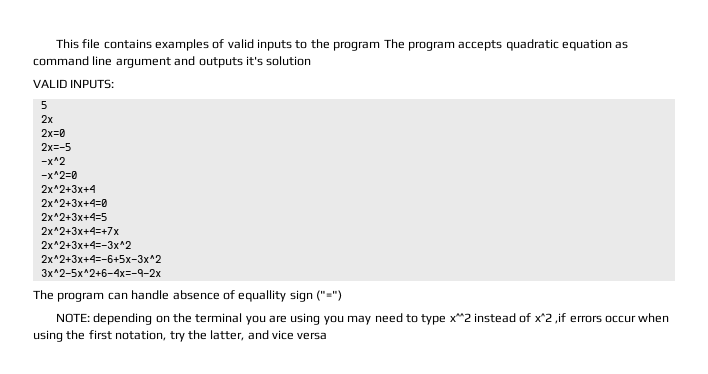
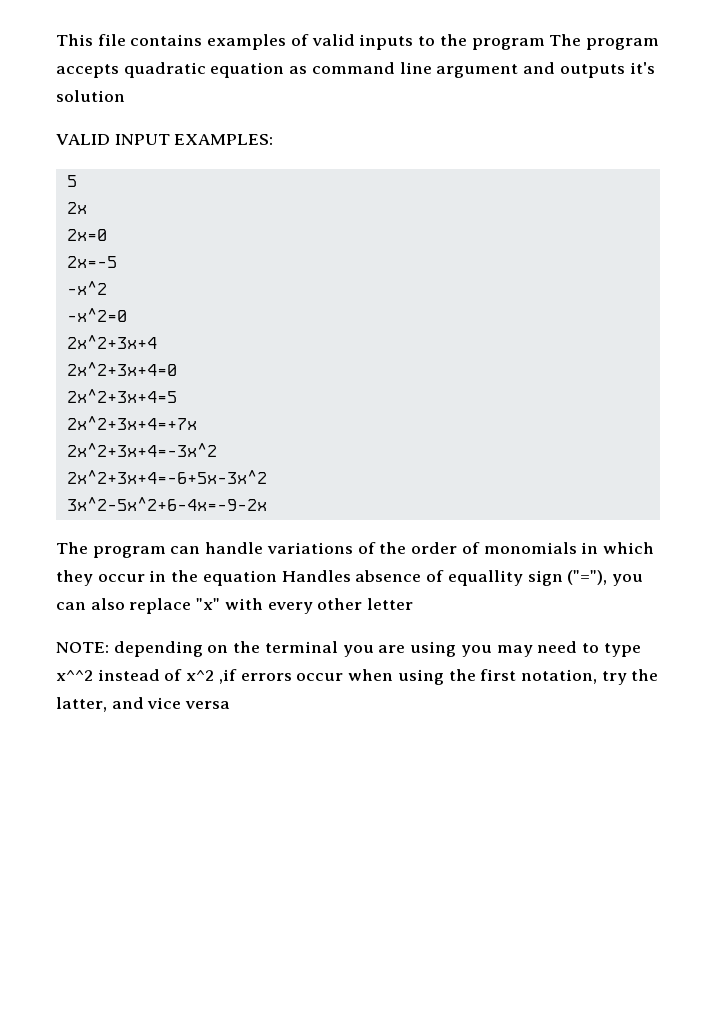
- VALID INPUTS:
+ VALID INPUT EXAMPLES:
- The program can handle absence of equallity sign ("=")
+ The program can handle variations of the order of monomials in which they occur in the equation Handles absence of equallity sign ("="), you can also replace "x" with every other letter

